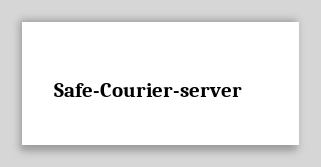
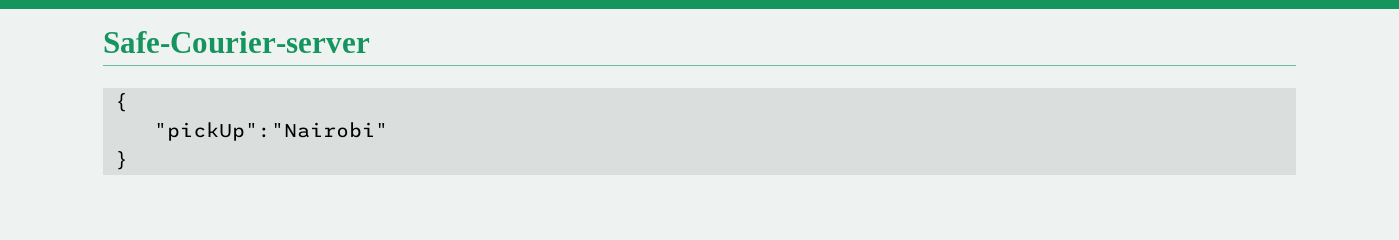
+ {
+ "pickUp":"Nairobi"
+ }

